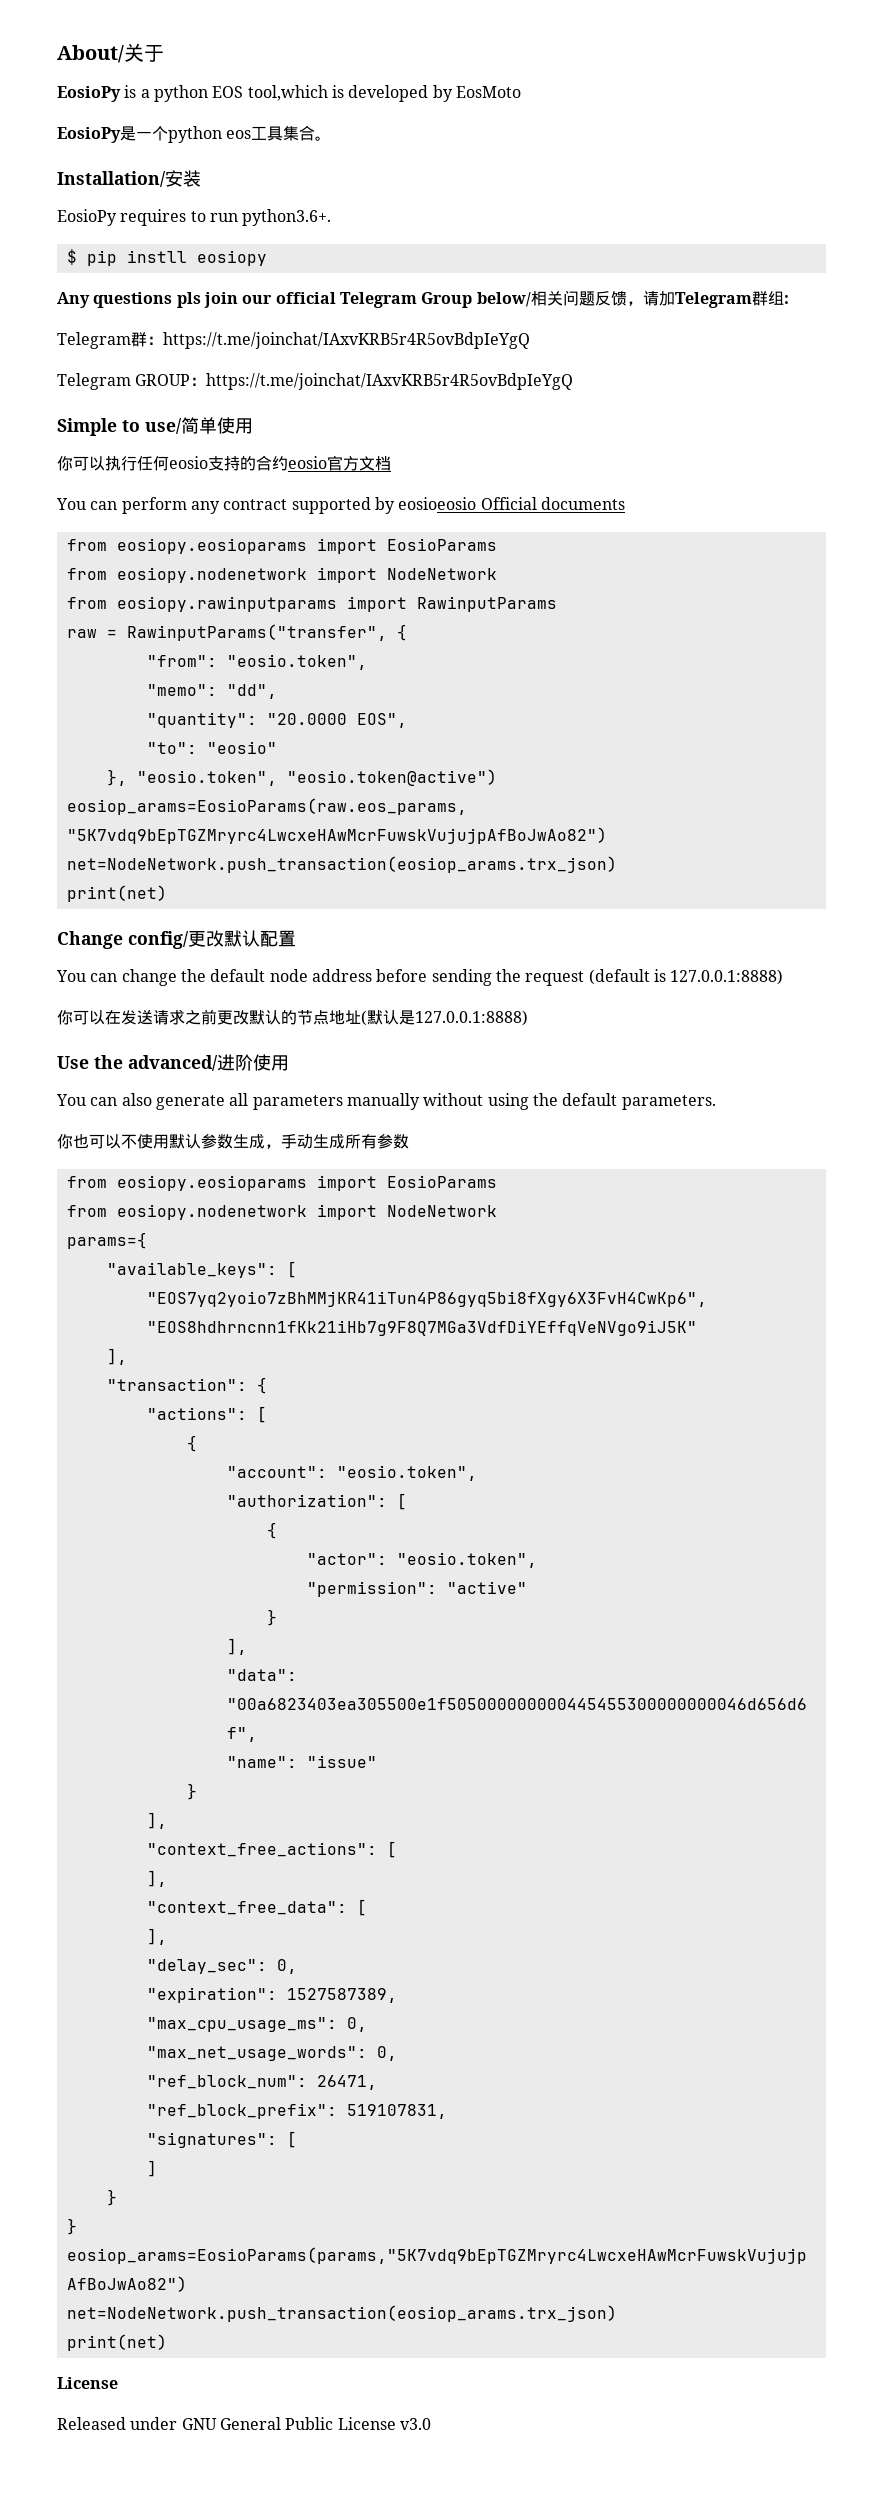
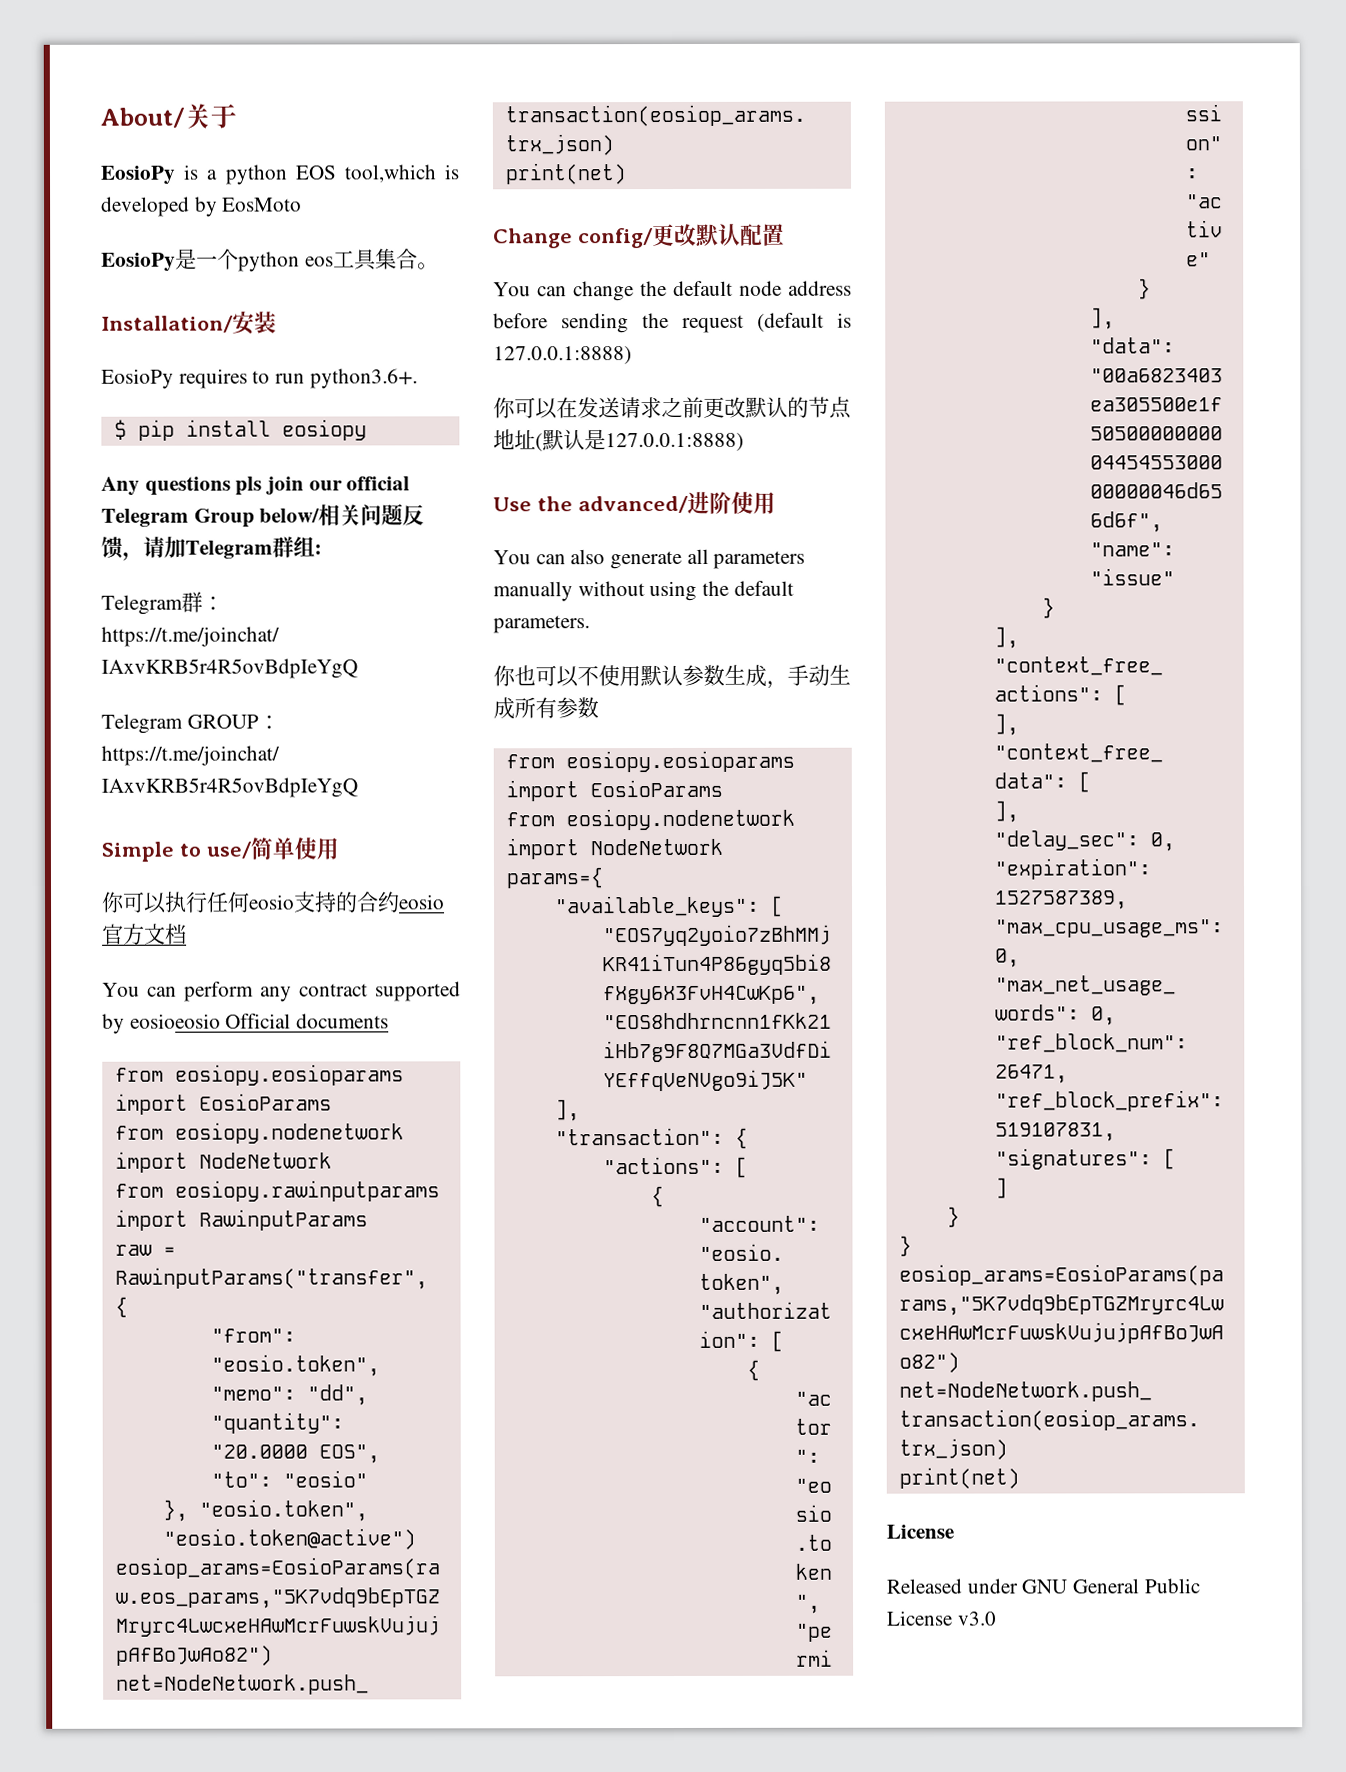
- $ pip instll eosiopy
+ $ pip install eosiopy

